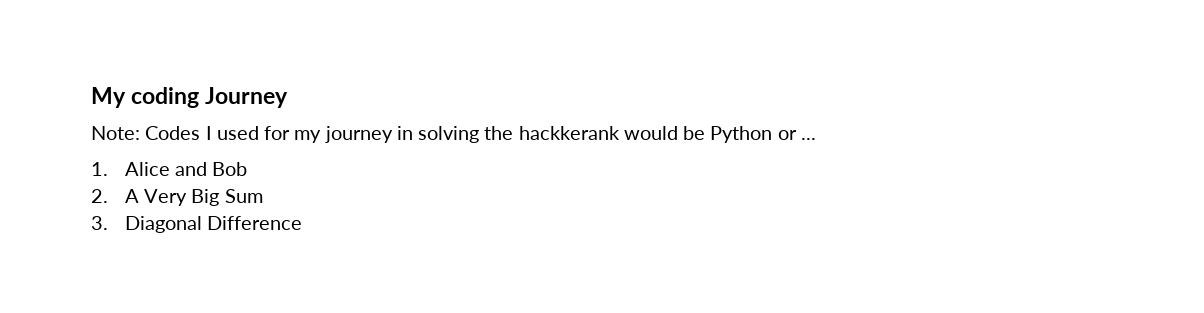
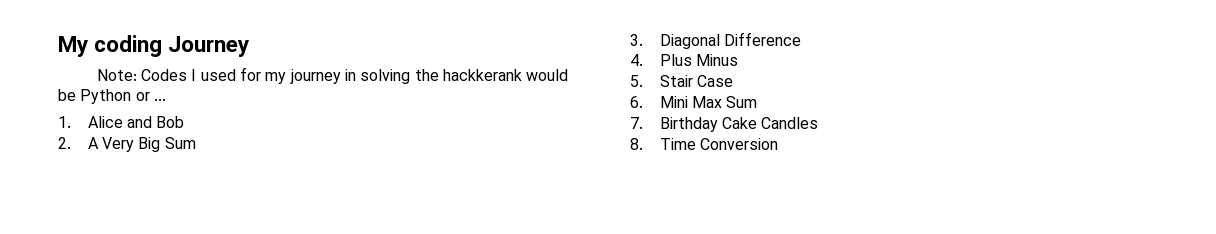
+ 4. Plus Minus
+ 5. Stair Case
+ 6. Mini Max Sum
+ 7. Birthday Cake Candles
+ 8. Time Conversion

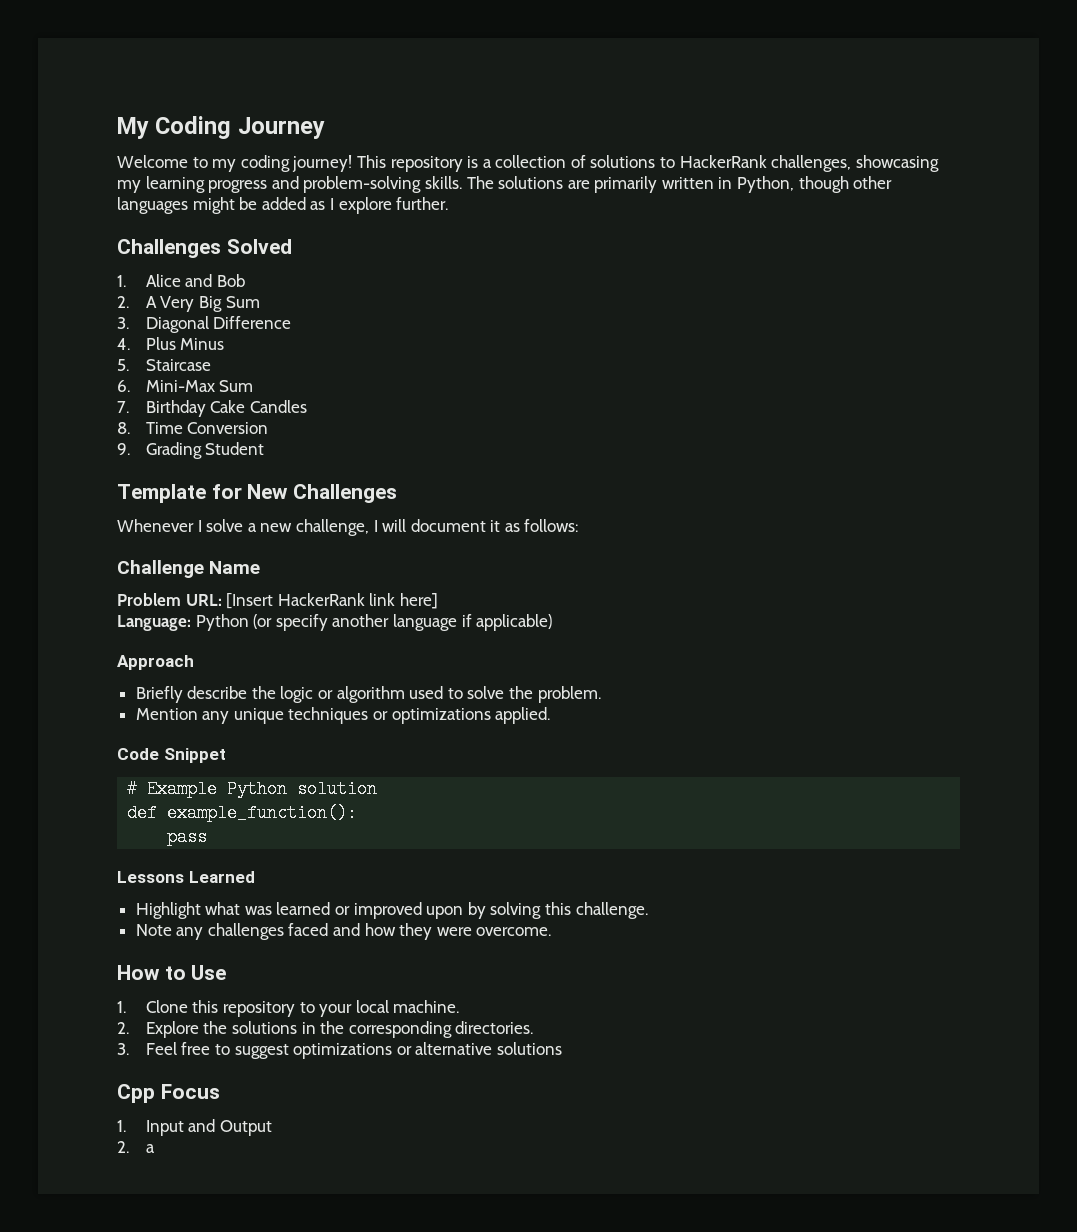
- My coding Journey
+ My Coding Journey
- Note: Codes I used for my journey in solving the hackkerank would be Python or ...
+ Welcome to my coding journey! This repository is a collection of solutions to HackerRank challenges, showcasing my learning progress and problem-solving skills. The solutions are primarily written in Python, though other languages might be added as I explore further.
+ Challenges Solved
- 5. Stair Case
+ 5. Staircase
- 6. Mini Max Sum
+ 6. Mini-Max Sum
+ 9. Grading Student
+ Template for New Challenges
+ Whenever I solve a new challenge, I will document it as follows:
+ Challenge Name
+ Problem URL: [Insert HackerRank link here]
+ Language: Python (or specify another language if applicable)
+ Approach
+ Briefly describe the logic or algorithm used to solve the problem.
+ Mention any unique techniques or optimizations applied.
+ Code Snippet
+ # Example Python solution
+ def example_function():
+ pass
+ Lessons Learned
+ Highlight what was learned or improved upon by solving this challenge.
+ Note any challenges faced and how they were overcome.
+ How to Use
+ 1. Clone this repository to your local machine.
+ 2. Explore the solutions in the corresponding directories.
+ 3. Feel free to suggest optimizations or alternative solutions
+ Cpp Focus
+ 1. Input and Output
+ 2. a

